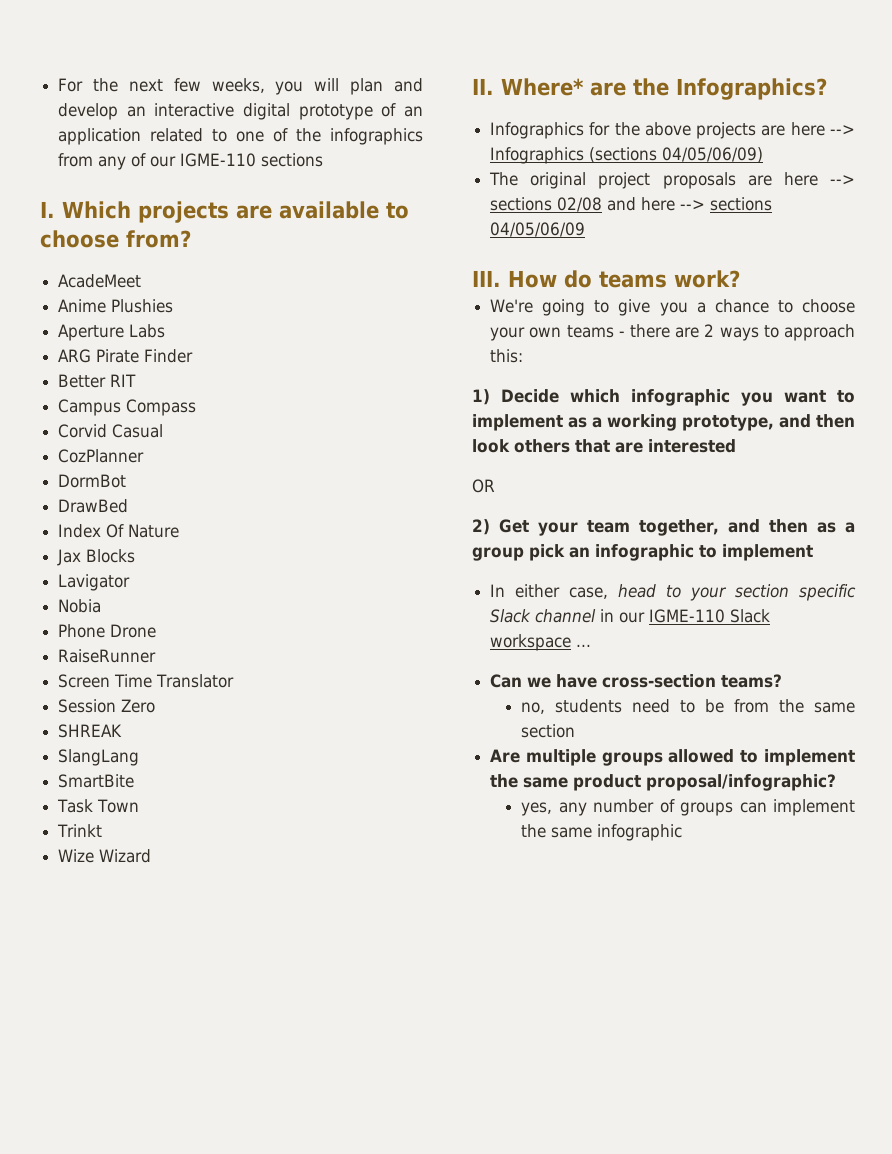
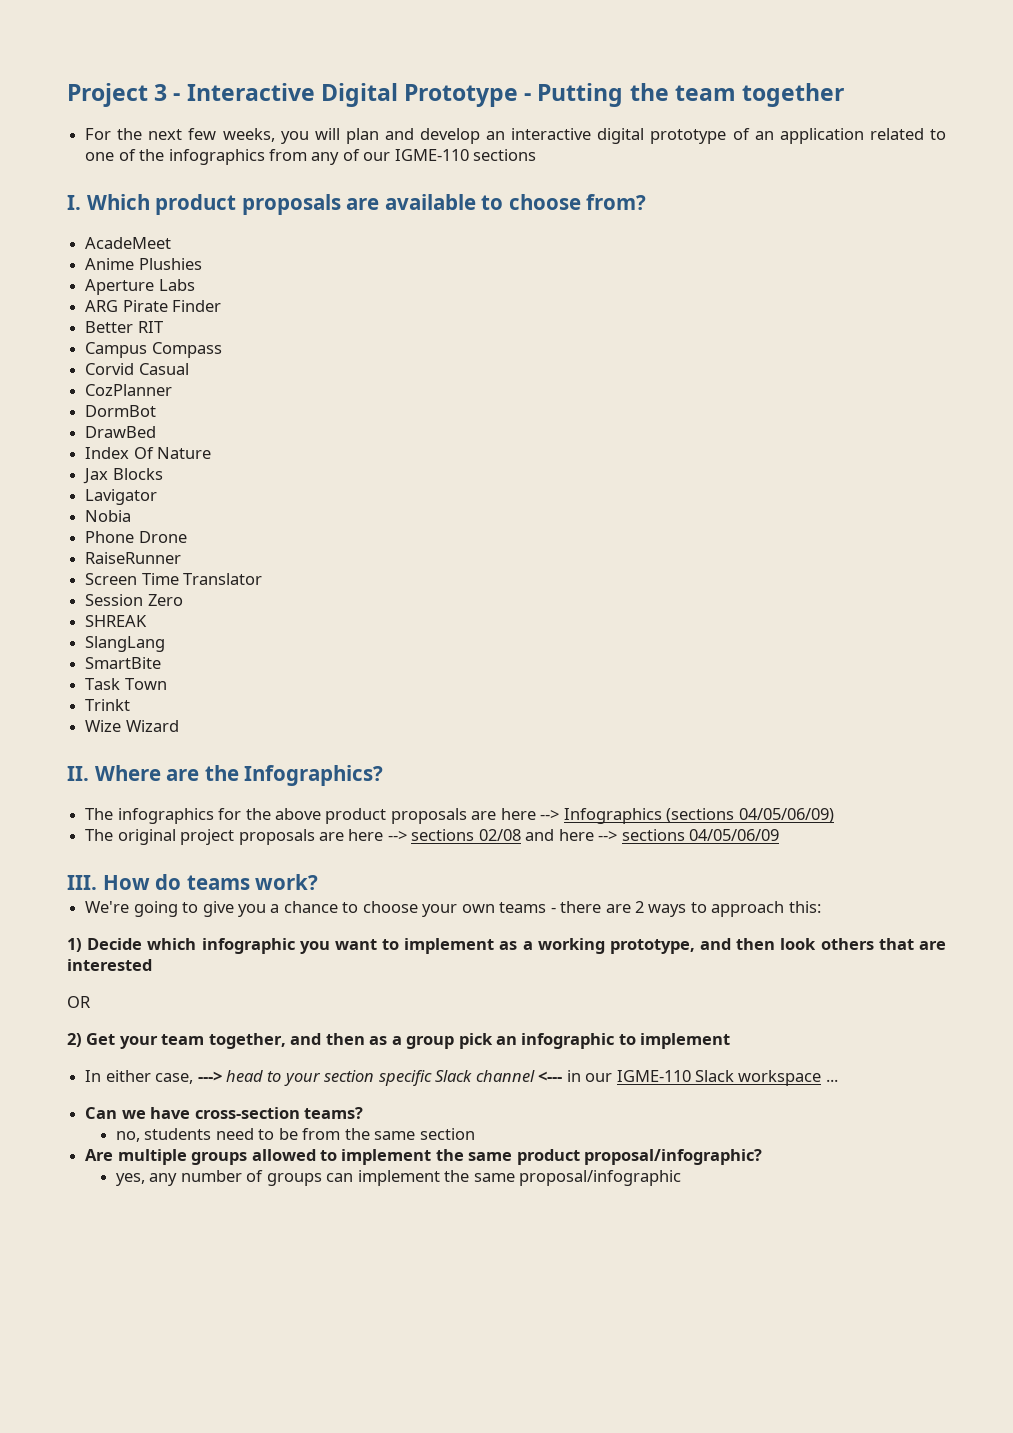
+ Project 3 - Interactive Digital Prototype - Putting the team together
- I. Which projects are available to choose from?
+ I. Which product proposals are available to choose from?
- II. Where* are the Infographics?
+ II. Where are the Infographics?
- Infographics for the above projects are here --> Infographics (sections 04/05/06/09)
+ The infographics for the above product proposals are here --> Infographics (sections 04/05/06/09)
- In either case, head to your section specific Slack channel in our IGME-110 Slack workspace ...
+ In either case, ---> head to your section specific Slack channel <--- in our IGME-110 Slack workspace ...
- yes, any number of groups can implement the same infographic
+ yes, any number of groups can implement the same proposal/infographic

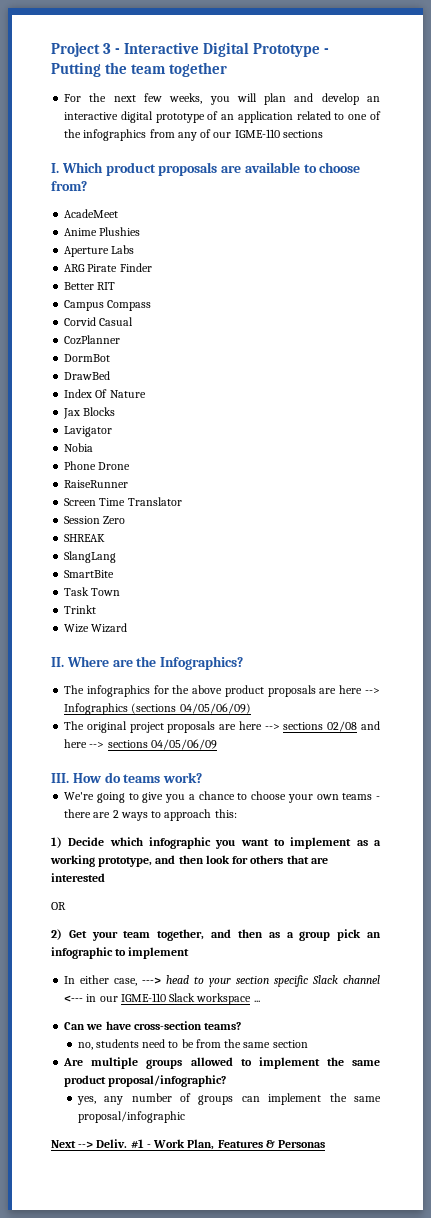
- 1) Decide which infographic you want to implement as a working prototype, and then look others that are interested
+ 1) Decide which infographic you want to implement as a working prototype, and then look for others that are interested
+ Next --> Deliv. #1 - Work Plan, Features & Personas

